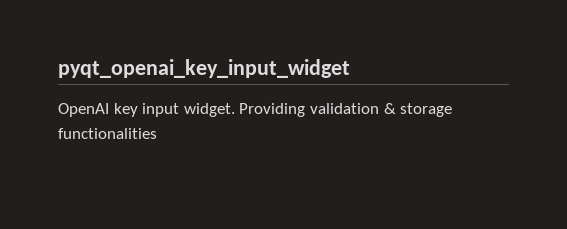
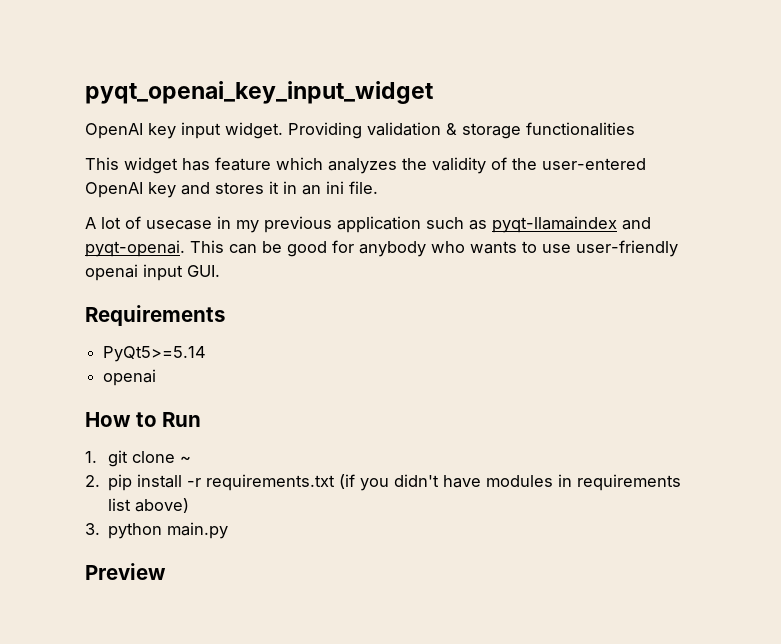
+ This widget has feature which analyzes the validity of the user-entered OpenAI key and stores it in an ini file.
+ A lot of usecase in my previous application such as pyqt-llamaindex and pyqt-openai. This can be good for anybody who wants to use user-friendly openai input GUI.
+ Requirements
+ PyQt5>=5.14
+ openai
+ How to Run
+ 1. git clone ~
+ 2. pip install -r requirements.txt (if you didn't have modules in requirements list above)
+ 3. python main.py
+ Preview

